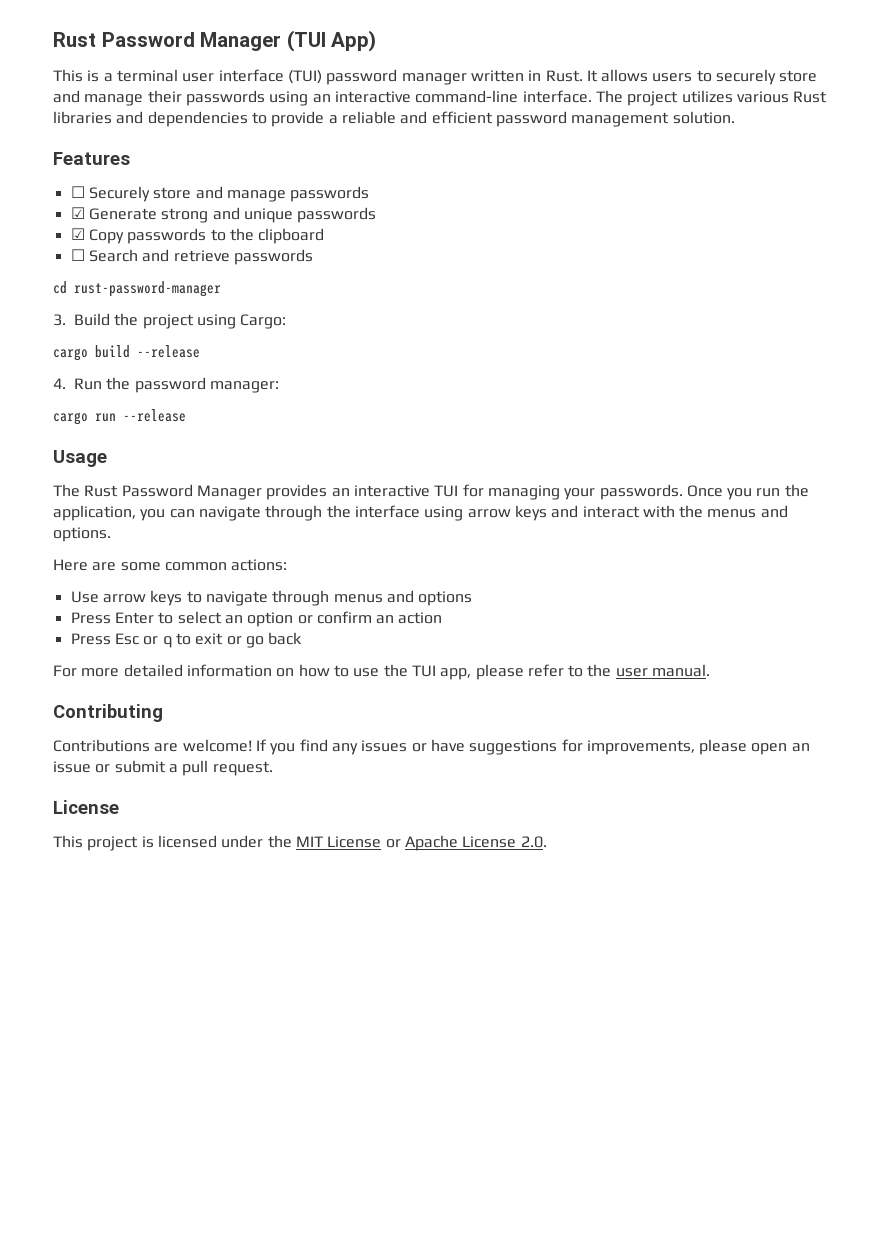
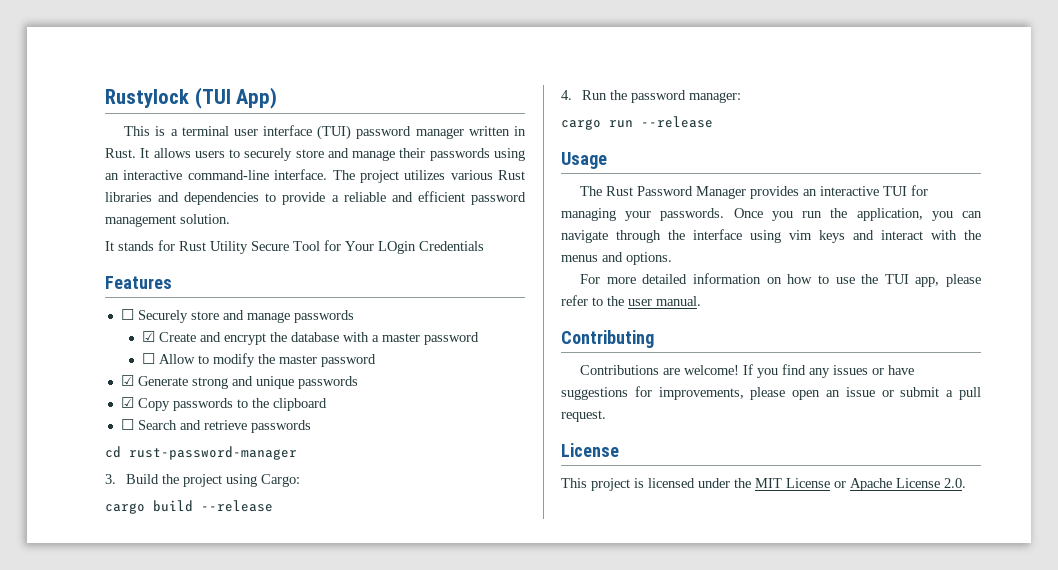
- Rust Password Manager (TUI App)
+ Rustylock (TUI App)
+ It stands for Rust Utility Secure Tool for Your LOgin Credentials
+ ☑ Create and encrypt the database with a master password
+ ☐ Allow to modify the master password
- Once you run the application, you can navigate through the interface using arrow keys and interact with the menus and options.
+ Once you run the application, you can navigate through the interface using vim keys and interact with the menus and options.
- Here are some common actions:
- Use arrow keys to navigate through menus and options
- Press Enter to select an option or confirm an action
- Press Esc or q to exit or go back

